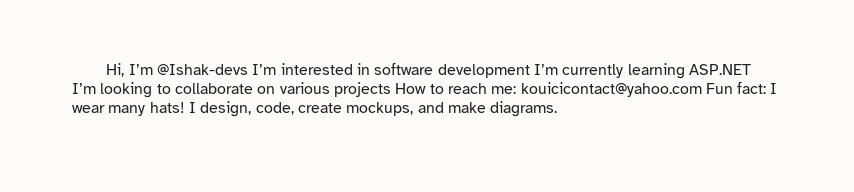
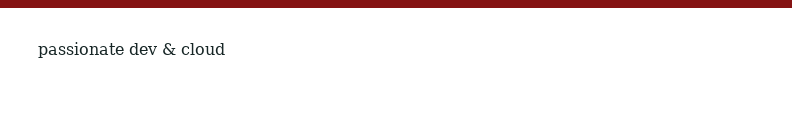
- Hi, I’m @Ishak-devs I’m interested in software development I’m currently learning ASP.NET I’m looking to collaborate on various projects How to reach me: kouicicontact@yahoo.com Fun fact: I wear many hats! I design, code, create mockups, and make diagrams.
+ passionate dev & cloud

